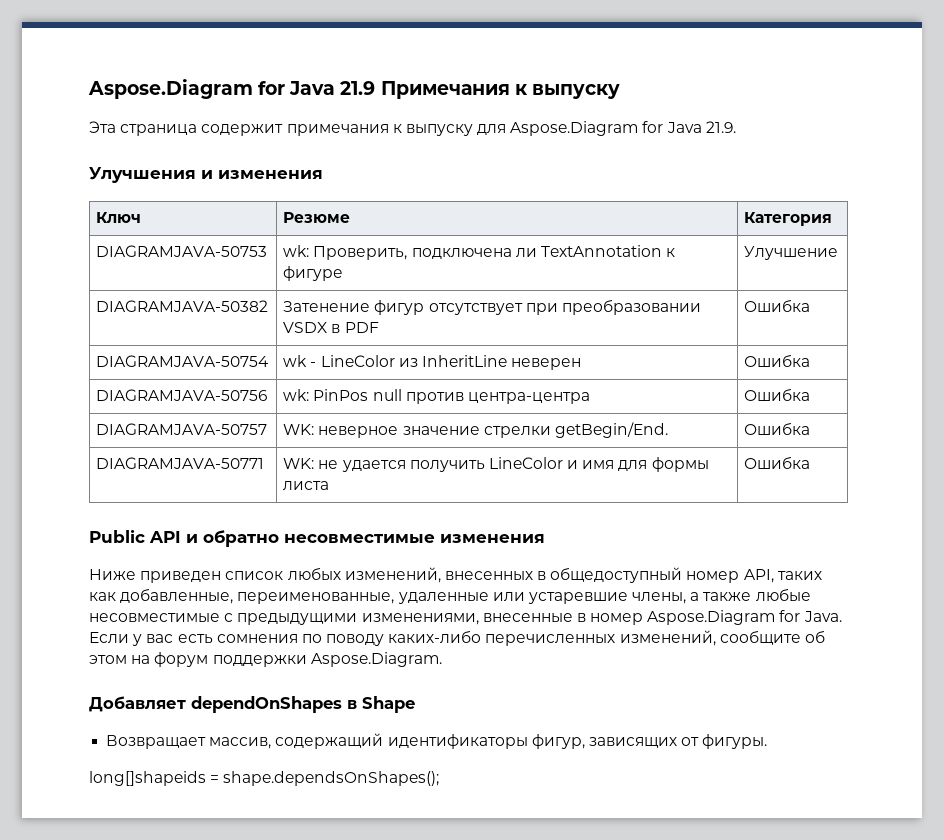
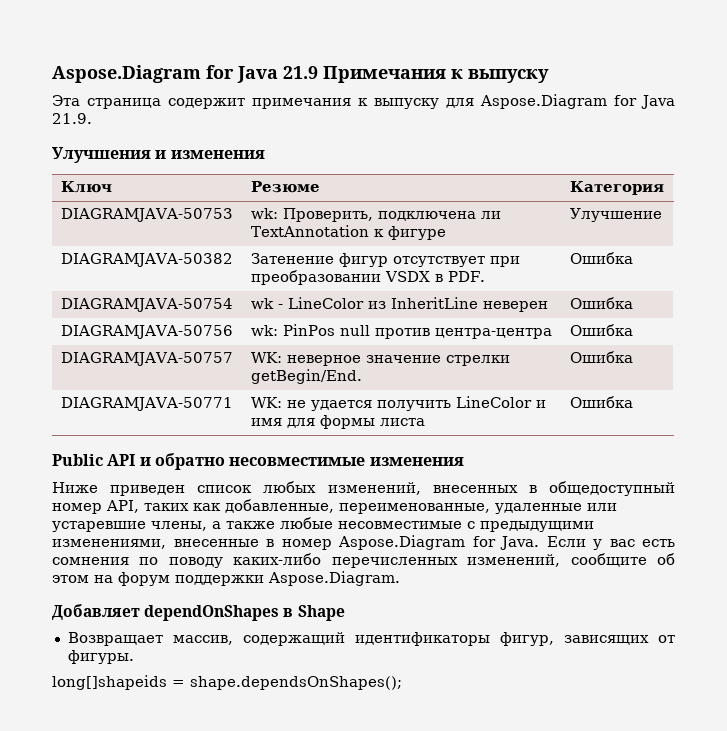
- DIAGRAMJAVA-50382 | Затенение фигур отсутствует при преобразовании VSDX в PDF | Ошибка
+ DIAGRAMJAVA-50382 | Затенение фигур отсутствует при преобразовании VSDX в PDF. | Ошибка

